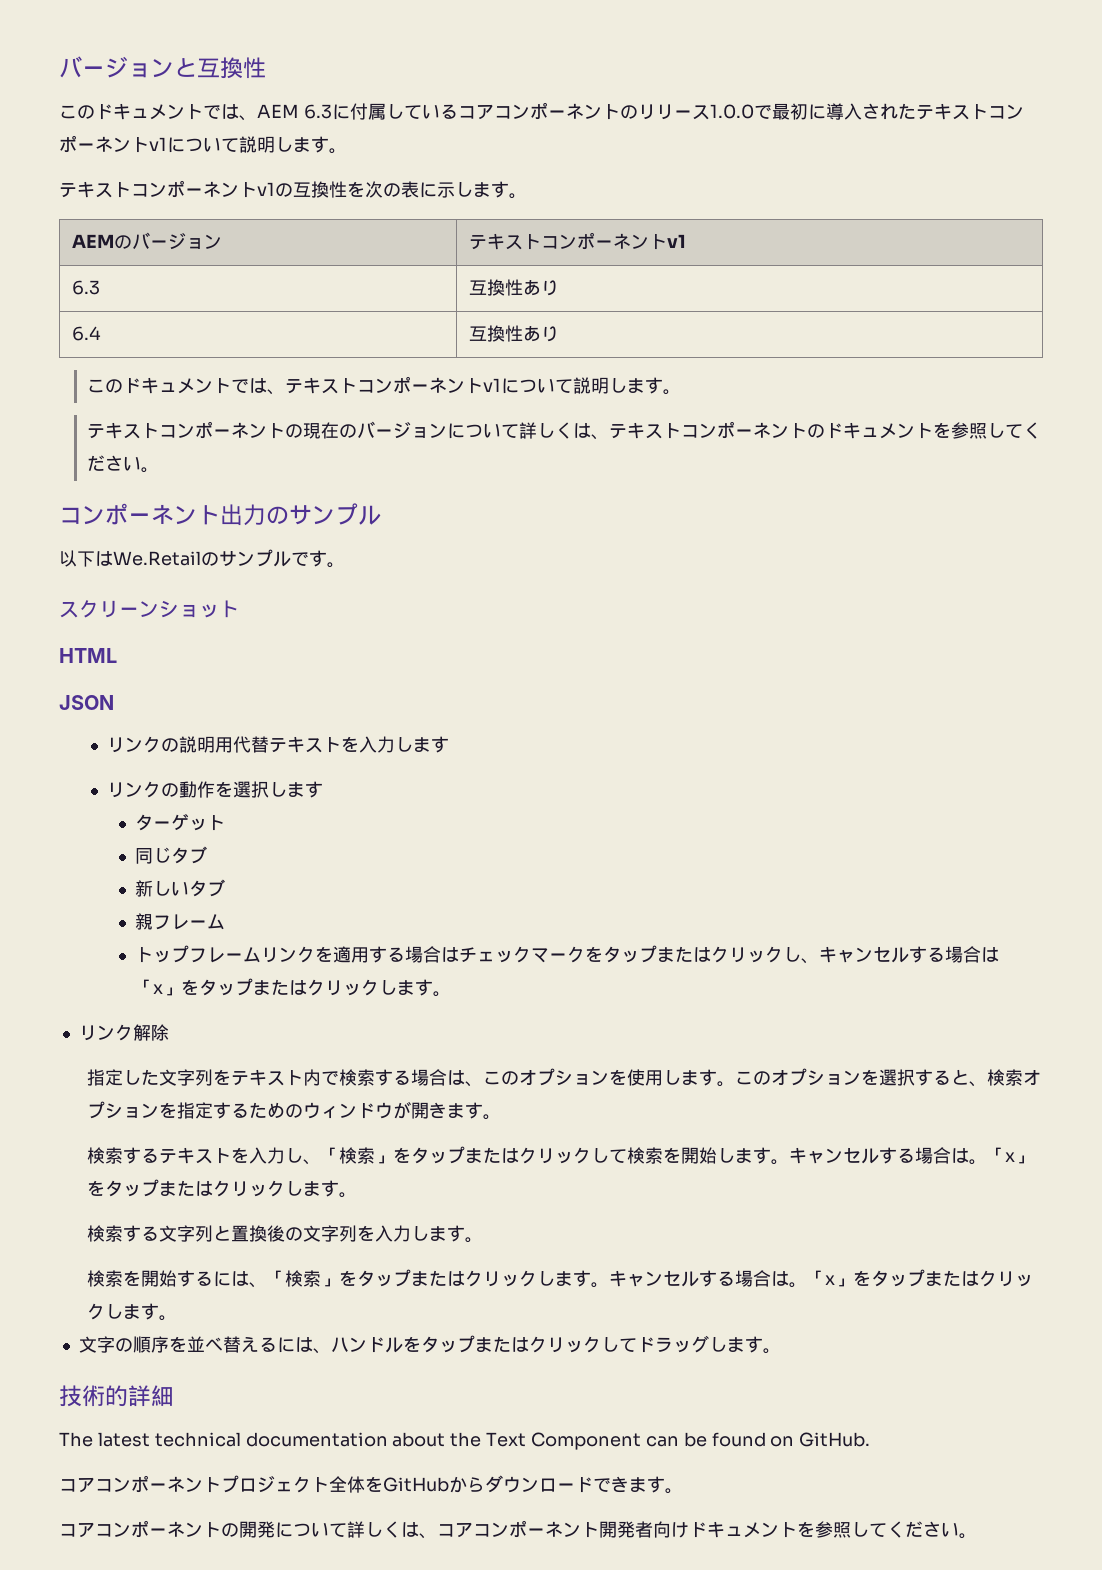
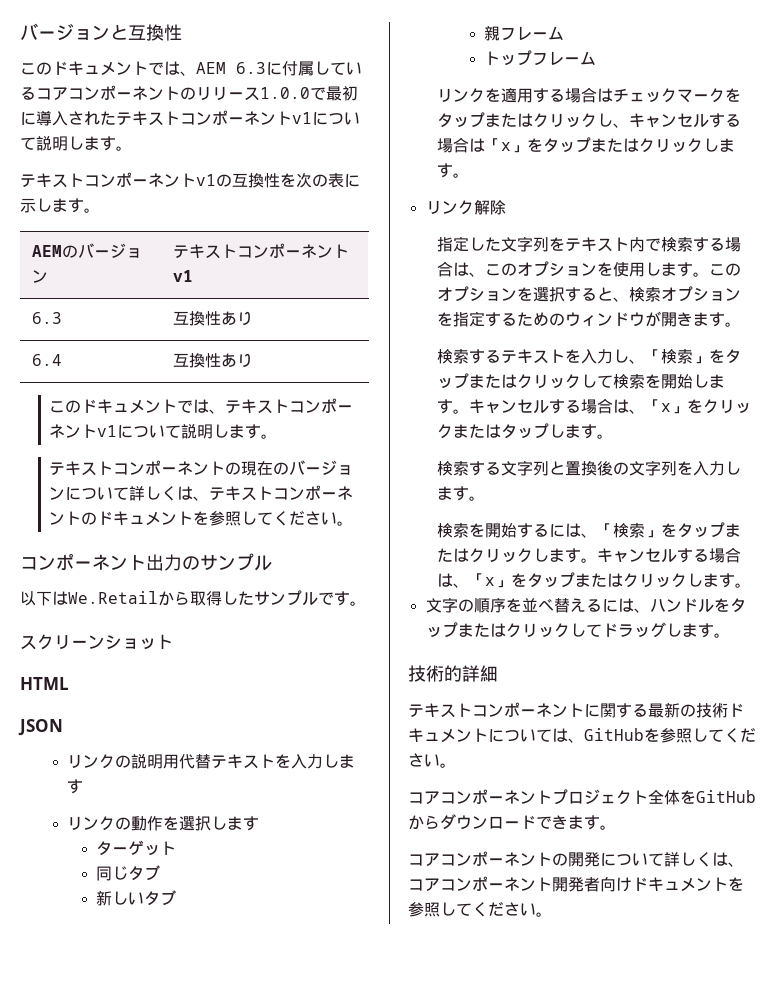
- 以下はWe.Retailのサンプルです。
+ 以下はWe.Retailから取得したサンプルです。
- トップフレームリンクを適用する場合はチェックマークをタップまたはクリックし、キャンセルする場合は「x」をタップまたはクリックします。
+ トップフレーム
+ リンクを適用する場合はチェックマークをタップまたはクリックし、キャンセルする場合は「x」をタップまたはクリックします。
- 検索するテキストを入力し、「検索」をタップまたはクリックして検索を開始します。キャンセルする場合は。「x」をタップまたはクリックします。
+ 検索するテキストを入力し、「検索」をタップまたはクリックして検索を開始します。キャンセルする場合は、「x」をクリックまたはタップします。
- 検索を開始するには、「検索」をタップまたはクリックします。キャンセルする場合は。「x」をタップまたはクリックします。
+ 検索を開始するには、「検索」をタップまたはクリックします。キャンセルする場合は、「x」をタップまたはクリックします。
- The latest technical documentation about the Text Component can be found on GitHub.
+ テキストコンポーネントに関する最新の技術ドキュメントについては、GitHubを参照してください。

